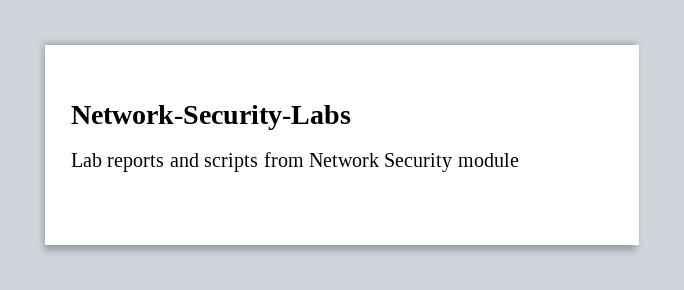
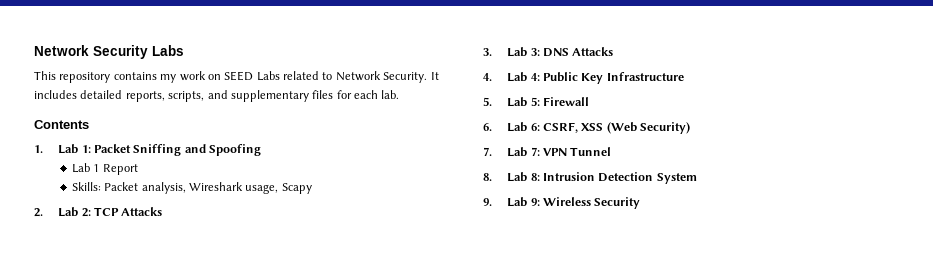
- Network-Security-Labs
- Lab reports and scripts from Network Security module
+ Network Security Labs
+ This repository contains my work on SEED Labs related to Network Security. It includes detailed reports, scripts, and supplementary files for each lab.
+ Contents
+ 1. Lab 1: Packet Sniffing and Spoofing
+ Lab 1 Report
+ Skills: Packet analysis, Wireshark usage, Scapy
+ 2. Lab 2: TCP Attacks
+ 3. Lab 3: DNS Attacks
+ 4. Lab 4: Public Key Infrastructure
+ 5. Lab 5: Firewall
+ 6. Lab 6: CSRF, XSS (Web Security)
+ 7. Lab 7: VPN Tunnel
+ 8. Lab 8: Intrusion Detection System
+ 9. Lab 9: Wireless Security

